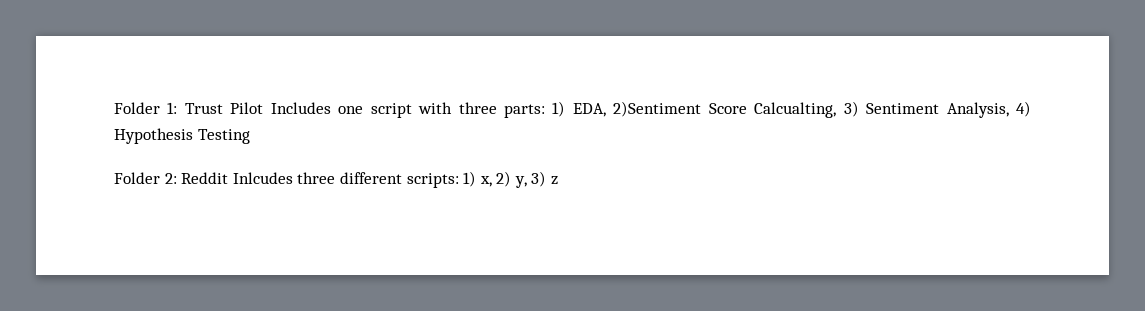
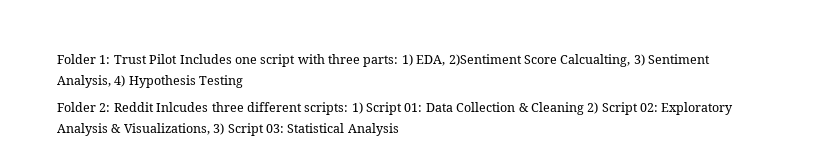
- Folder 2: Reddit Inlcudes three different scripts: 1) x, 2) y, 3) z
+ Folder 2: Reddit Inlcudes three different scripts: 1) Script 01: Data Collection & Cleaning 2) Script 02: Exploratory Analysis & Visualizations, 3) Script 03: Statistical Analysis

